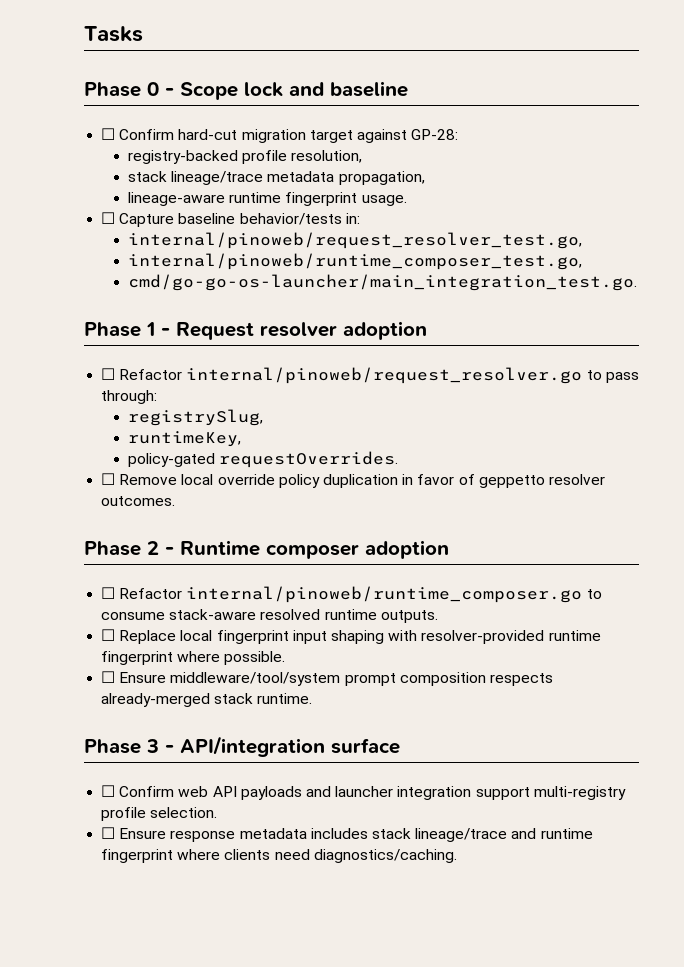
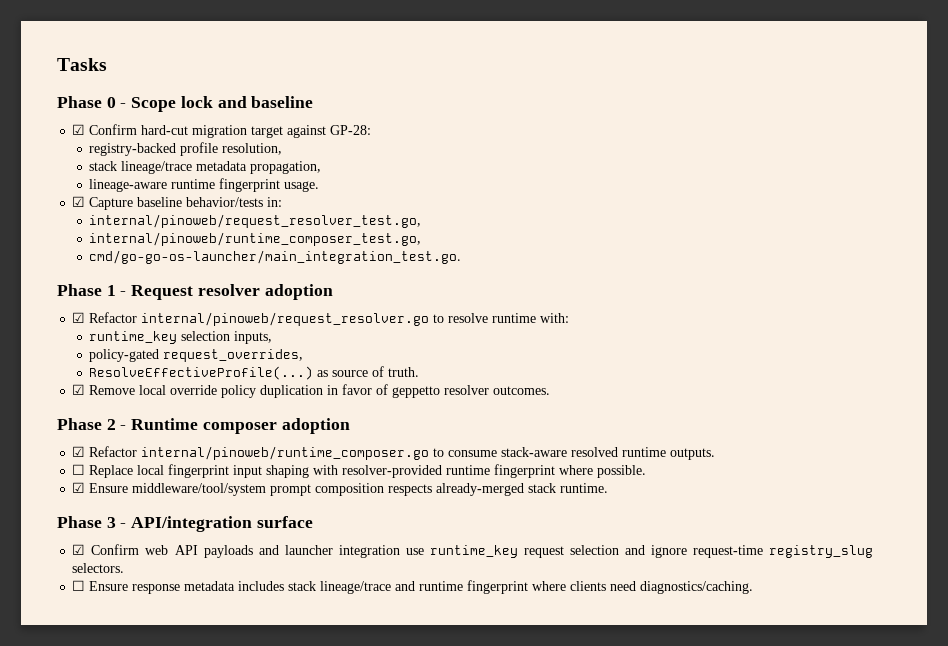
- ☐ Confirm hard-cut migration target against GP-28:
+ ☑ Confirm hard-cut migration target against GP-28:
- ☐ Capture baseline behavior/tests in:
+ ☑ Capture baseline behavior/tests in:
- ☐ Refactor internal/pinoweb/request_resolver.go to pass through:
- registrySlug,
- runtimeKey,
- policy-gated requestOverrides.
- ☐ Remove local override policy duplication in favor of geppetto resolver outcomes.
+ ☑ Refactor internal/pinoweb/request_resolver.go to resolve runtime with:
+ runtime_key selection inputs,
+ policy-gated request_overrides,
+ ResolveEffectiveProfile(...) as source of truth.
+ ☑ Remove local override policy duplication in favor of geppetto resolver outcomes.
- ☐ Refactor internal/pinoweb/runtime_composer.go to consume stack-aware resolved runtime outputs.
+ ☑ Refactor internal/pinoweb/runtime_composer.go to consume stack-aware resolved runtime outputs.
- ☐ Ensure middleware/tool/system prompt composition respects already-merged stack runtime.
+ ☑ Ensure middleware/tool/system prompt composition respects already-merged stack runtime.
- ☐ Confirm web API payloads and launcher integration support multi-registry profile selection.
+ ☑ Confirm web API payloads and launcher integration use runtime_key request selection and ignore request-time registry_slug selectors.

